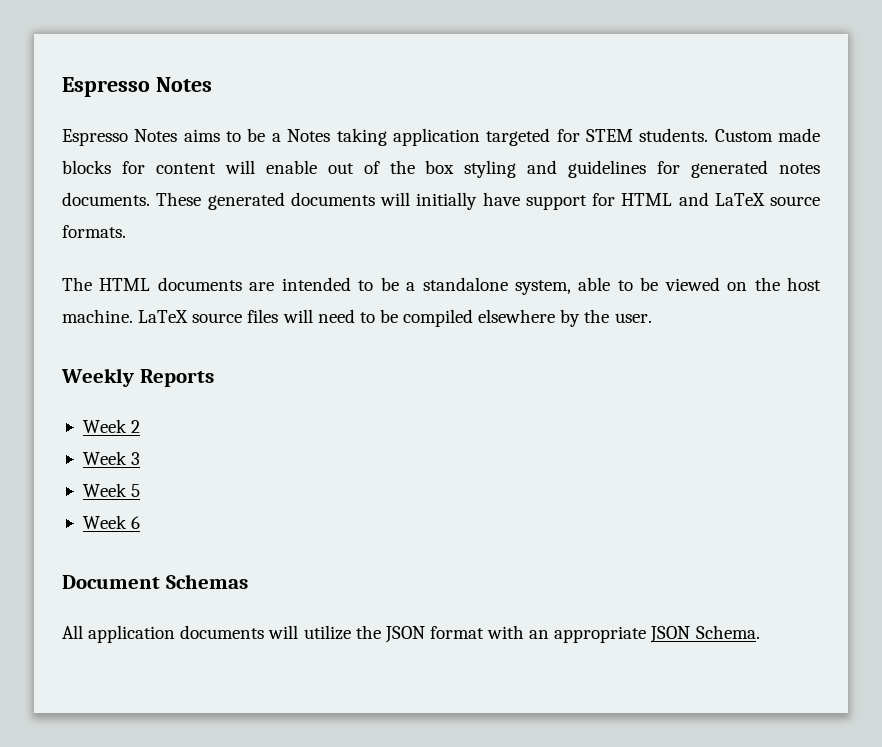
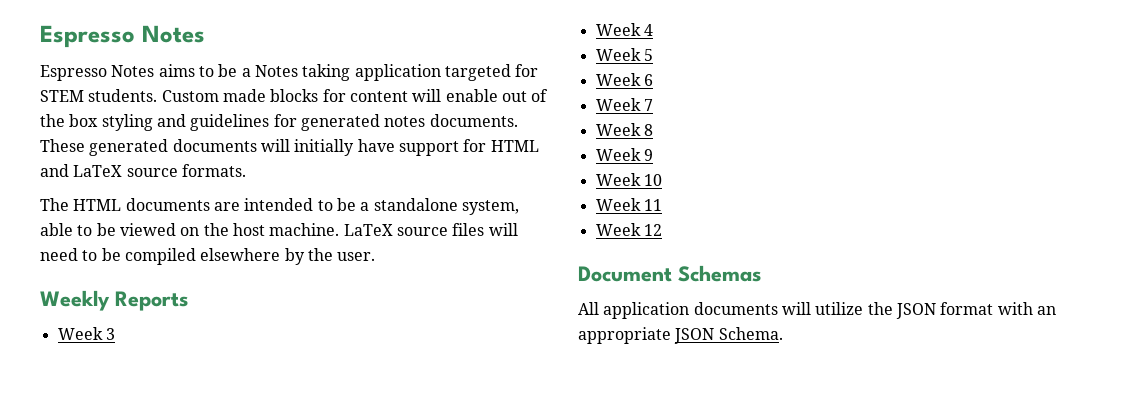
- Week 2
  Week 3
+ Week 4
+ Week 7
+ Week 8
+ Week 9
+ Week 10
+ Week 11
+ Week 12

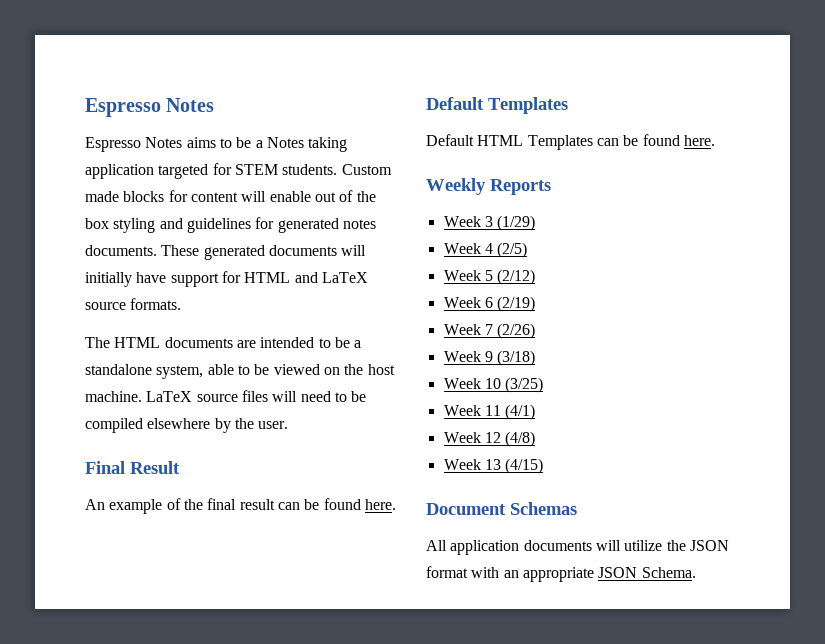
+ Final Result
+ An example of the final result can be found here.
+ Default Templates
+ Default HTML Templates can be found here.
- Week 3
+ Week 3 (1/29)
- Week 4
+ Week 4 (2/5)
- Week 5
+ Week 5 (2/12)
- Week 6
+ Week 6 (2/19)
- Week 7
- Week 8
+ Week 7 (2/26)
- Week 9
+ Week 9 (3/18)
- Week 10
+ Week 10 (3/25)
- Week 11
+ Week 11 (4/1)
- Week 12
+ Week 12 (4/8)
+ Week 13 (4/15)

